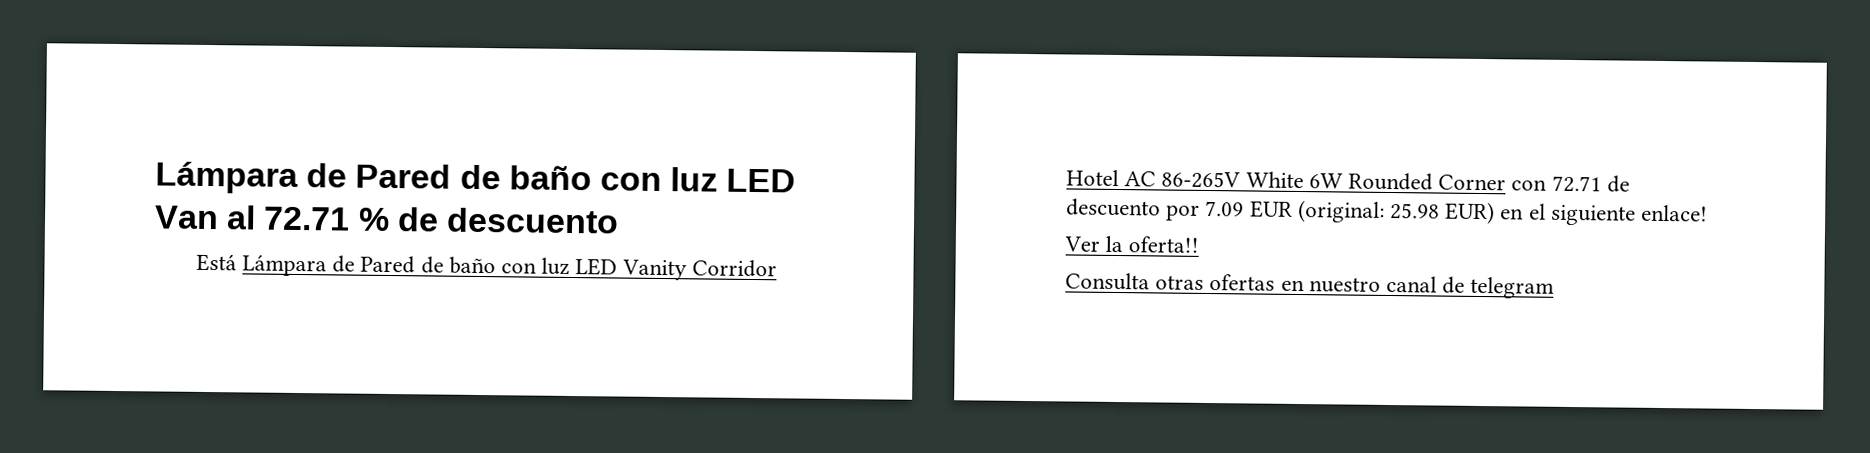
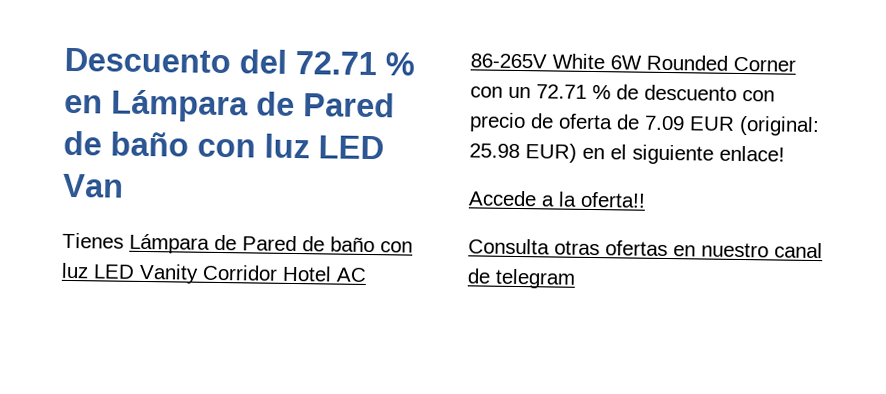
- Lámpara de Pared de baño con luz LED Van al 72.71 % de descuento
- Está Lámpara de Pared de baño con luz LED Vanity Corridor Hotel AC 86-265V White 6W Rounded Corner con 72.71 de descuento por 7.09 EUR (original: 25.98 EUR) en el siguiente enlace!
+ Descuento del 72.71 % en Lámpara de Pared de baño con luz LED Van
+ Tienes Lámpara de Pared de baño con luz LED Vanity Corridor Hotel AC 86-265V White 6W Rounded Corner con un 72.71 % de descuento con precio de oferta de 7.09 EUR (original: 25.98 EUR) en el siguiente enlace!
- Ver la oferta!!
+ Accede a la oferta!!

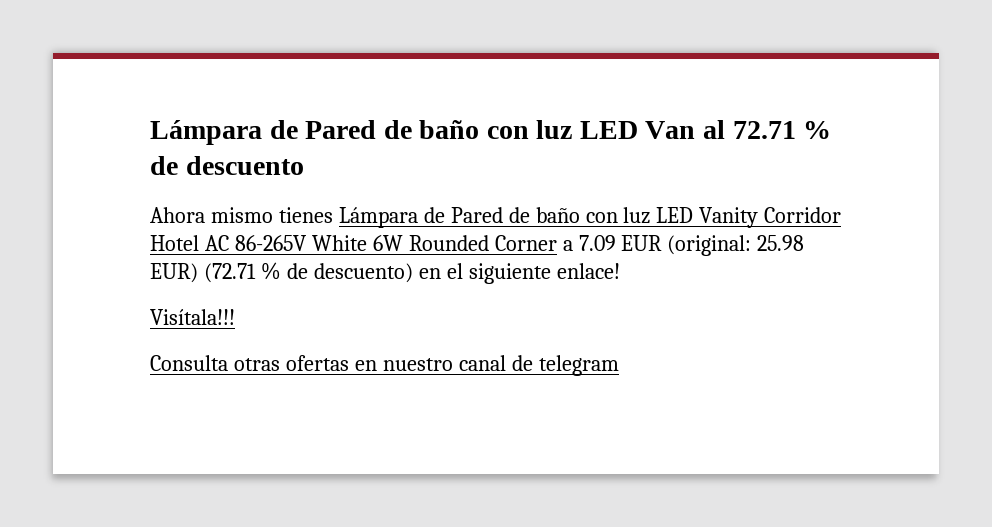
- Descuento del 72.71 % en Lámpara de Pared de baño con luz LED Van
- Tienes Lámpara de Pared de baño con luz LED Vanity Corridor Hotel AC 86-265V White 6W Rounded Corner con un 72.71 % de descuento con precio de oferta de 7.09 EUR (original: 25.98 EUR) en el siguiente enlace!
+ Lámpara de Pared de baño con luz LED Van al 72.71 % de descuento
+ Ahora mismo tienes Lámpara de Pared de baño con luz LED Vanity Corridor Hotel AC 86-265V White 6W Rounded Corner a 7.09 EUR (original: 25.98 EUR) (72.71 % de descuento) en el siguiente enlace!
- Accede a la oferta!!
+ Visítala!!!

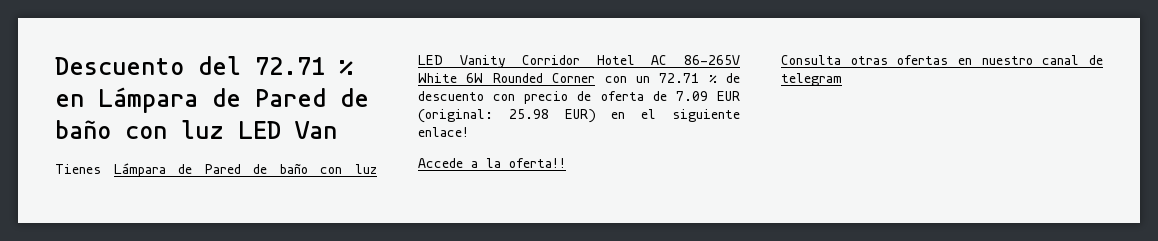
- Lámpara de Pared de baño con luz LED Van al 72.71 % de descuento
- Ahora mismo tienes Lámpara de Pared de baño con luz LED Vanity Corridor Hotel AC 86-265V White 6W Rounded Corner a 7.09 EUR (original: 25.98 EUR) (72.71 % de descuento) en el siguiente enlace!
+ Descuento del 72.71 % en Lámpara de Pared de baño con luz LED Van
+ Tienes Lámpara de Pared de baño con luz LED Vanity Corridor Hotel AC 86-265V White 6W Rounded Corner con un 72.71 % de descuento con precio de oferta de 7.09 EUR (original: 25.98 EUR) en el siguiente enlace!
- Visítala!!!
+ Accede a la oferta!!

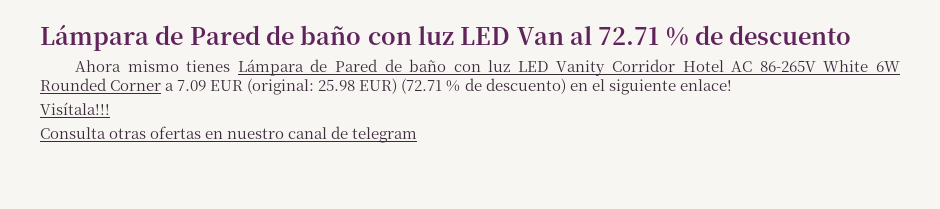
- Descuento del 72.71 % en Lámpara de Pared de baño con luz LED Van
- Tienes Lámpara de Pared de baño con luz LED Vanity Corridor Hotel AC 86-265V White 6W Rounded Corner con un 72.71 % de descuento con precio de oferta de 7.09 EUR (original: 25.98 EUR) en el siguiente enlace!
+ Lámpara de Pared de baño con luz LED Van al 72.71 % de descuento
+ Ahora mismo tienes Lámpara de Pared de baño con luz LED Vanity Corridor Hotel AC 86-265V White 6W Rounded Corner a 7.09 EUR (original: 25.98 EUR) (72.71 % de descuento) en el siguiente enlace!
- Accede a la oferta!!
+ Visítala!!!

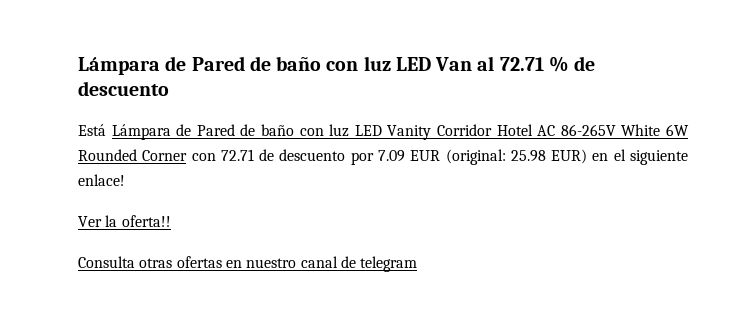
- Ahora mismo tienes Lámpara de Pared de baño con luz LED Vanity Corridor Hotel AC 86-265V White 6W Rounded Corner a 7.09 EUR (original: 25.98 EUR) (72.71 % de descuento) en el siguiente enlace!
+ Está Lámpara de Pared de baño con luz LED Vanity Corridor Hotel AC 86-265V White 6W Rounded Corner con 72.71 de descuento por 7.09 EUR (original: 25.98 EUR) en el siguiente enlace!
- Visítala!!!
+ Ver la oferta!!

